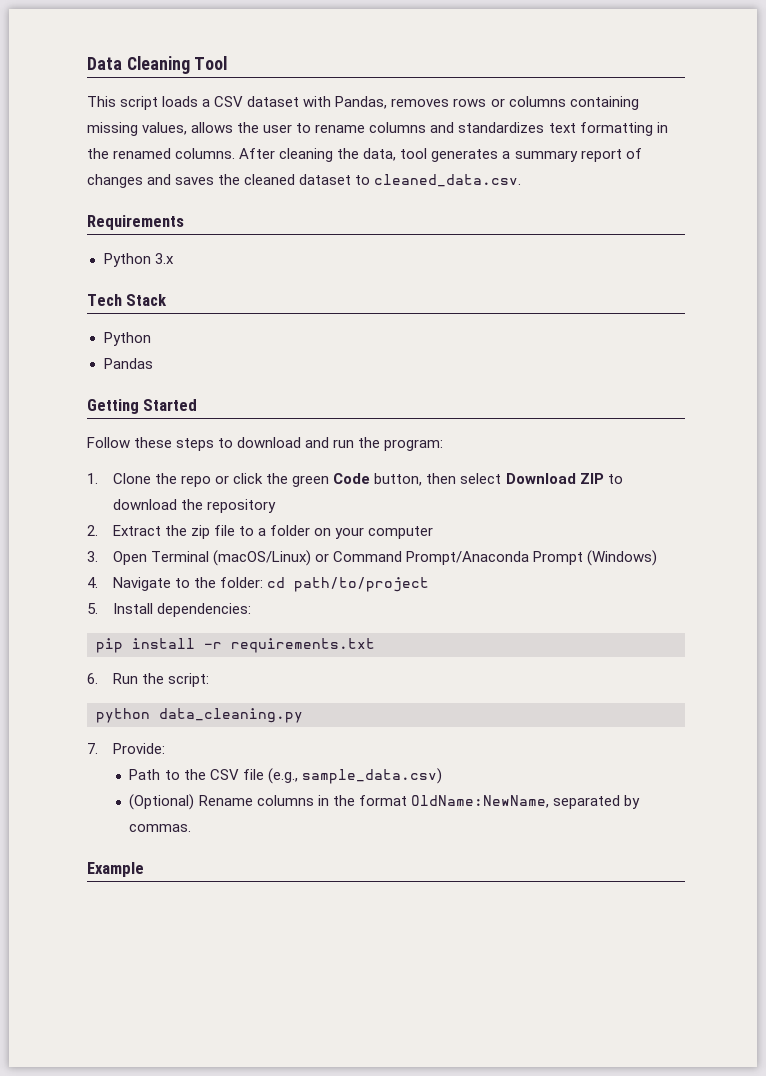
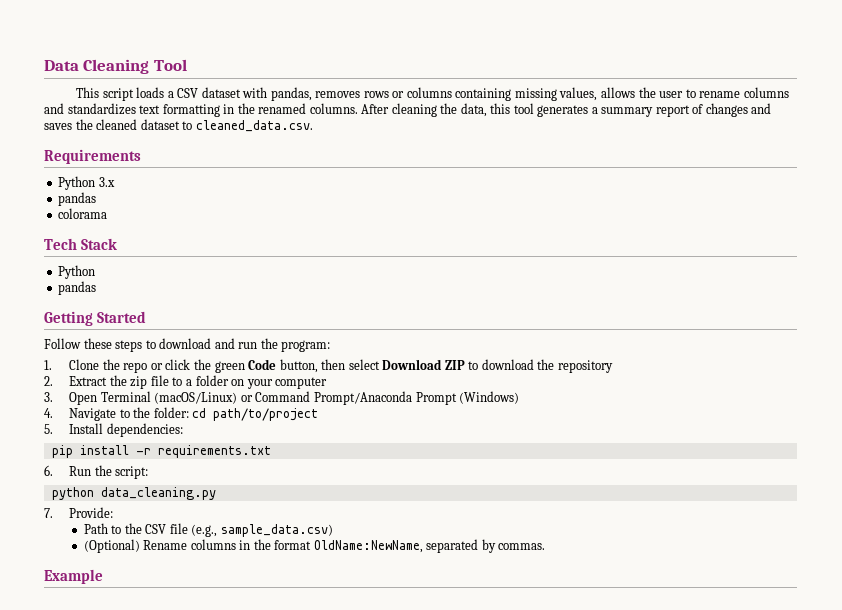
- This script loads a CSV dataset with Pandas, removes rows or columns containing missing values, allows the user to rename columns and standardizes text formatting in the renamed columns.
+ This script loads a CSV dataset with pandas, removes rows or columns containing missing values, allows the user to rename columns and standardizes text formatting in the renamed columns.
- After cleaning the data, tool generates a summary report of changes and saves the cleaned dataset to cleaned_data.csv.
+ After cleaning the data, this tool generates a summary report of changes and saves the cleaned dataset to cleaned_data.csv.
  Python 3.x
+ pandas
+ colorama
  Tech Stack
  Python
- Pandas
+ pandas

